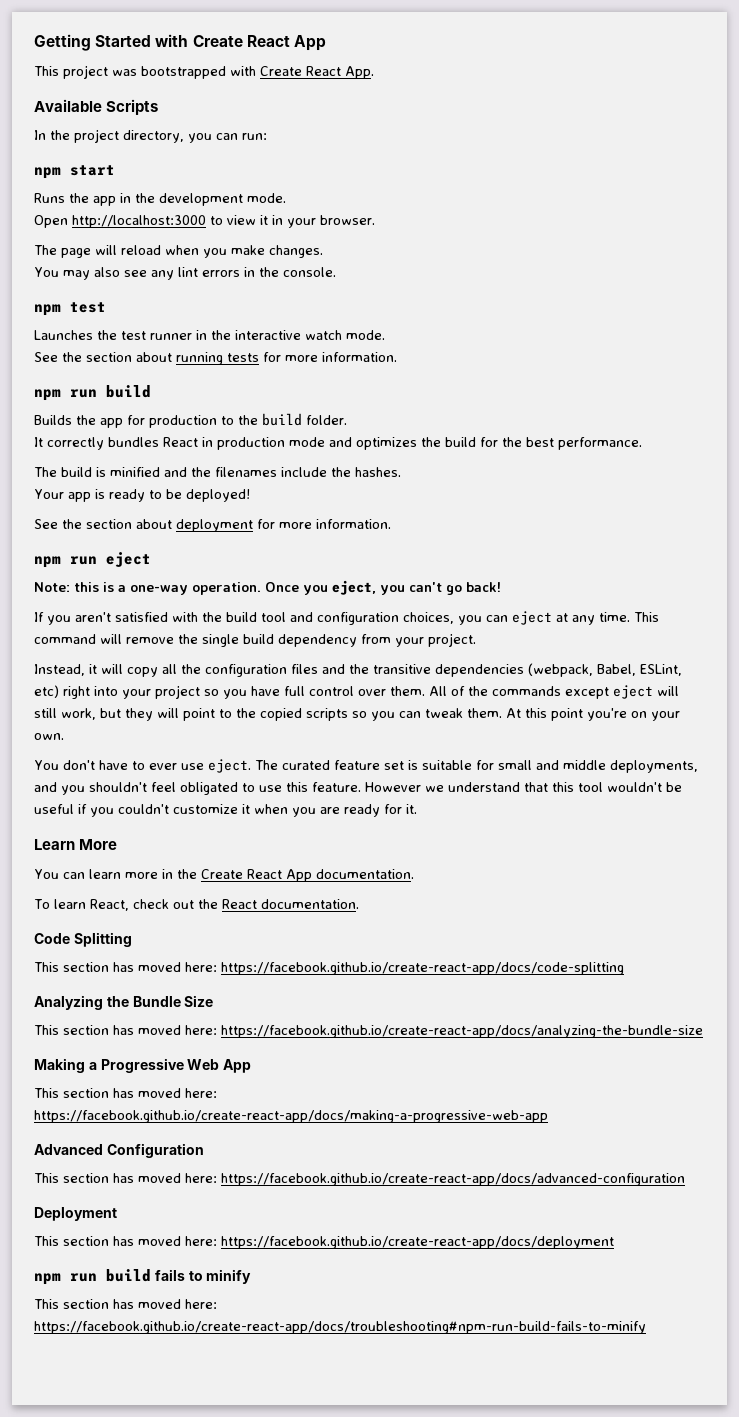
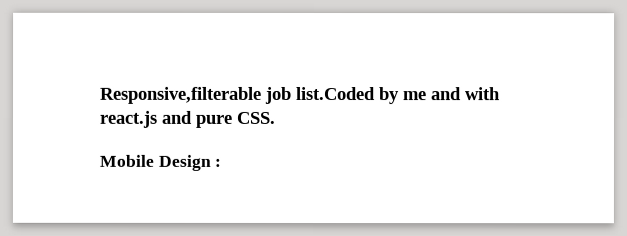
- Getting Started with Create React App
- This project was bootstrapped with Create React App.
- Available Scripts
- In the project directory, you can run:
- npm start
- Runs the app in the development mode.
- Open http://localhost:3000 to view it in your browser.
- The page will reload when you make changes.
- You may also see any lint errors in the console.
- npm test
- Launches the test runner in the interactive watch mode.
- See the section about running tests for more information.
- npm run build
- Builds the app for production to the build folder.
- It correctly bundles React in production mode and optimizes the build for the best performance.
- The build is minified and the filenames include the hashes.
- Your app is ready to be deployed!
- See the section about deployment for more information.
- npm run eject
- Note: this is a one-way operation. Once you eject, you can't go back!
- If you aren't satisfied with the build tool and configuration choices, you can eject at any time. This command will remove the single build dependency from your project.
- Instead, it will copy all the configuration files and the transitive dependencies (webpack, Babel, ESLint, etc) right into your project so you have full control over them. All of the commands except eject will still work, but they will point to the copied scripts so you can tweak them. At this point you're on your own.
- You don't have to ever use eject. The curated feature set is suitable for small and middle deployments, and you shouldn't feel obligated to use this feature. However we understand that this tool wouldn't be useful if you couldn't customize it when you are ready for it.
- Learn More
- You can learn more in the Create React App documentation.
- To learn React, check out the React documentation.
- Code Splitting
- This section has moved here: https://facebook.github.io/create-react-app/docs/code-splitting
- Analyzing the Bundle Size
- This section has moved here: https://facebook.github.io/create-react-app/docs/analyzing-the-bundle-size
- Making a Progressive Web App
- This section has moved here: https://facebook.github.io/create-react-app/docs/making-a-progressive-web-app
- Advanced Configuration
- This section has moved here: https://facebook.github.io/create-react-app/docs/advanced-configuration
- Deployment
- This section has moved here: https://facebook.github.io/create-react-app/docs/deployment
- npm run build fails to minify
- This section has moved here: https://facebook.github.io/create-react-app/docs/troubleshooting#npm-run-build-fails-to-minify
+ Responsive,filterable job list.Coded by me and with react.js and pure CSS.
+ Mobile Design :

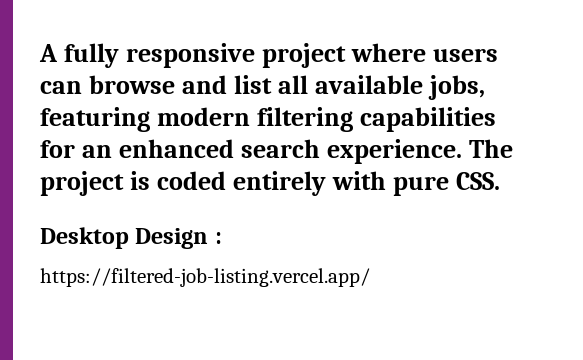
- Responsive,filterable job list.Coded by me and with react.js and pure CSS.
+ A fully responsive project where users can browse and list all available jobs, featuring modern filtering capabilities for an enhanced search experience. The project is coded entirely with pure CSS.
- Mobile Design :
+ Desktop Design :
+ https://filtered-job-listing.vercel.app/

